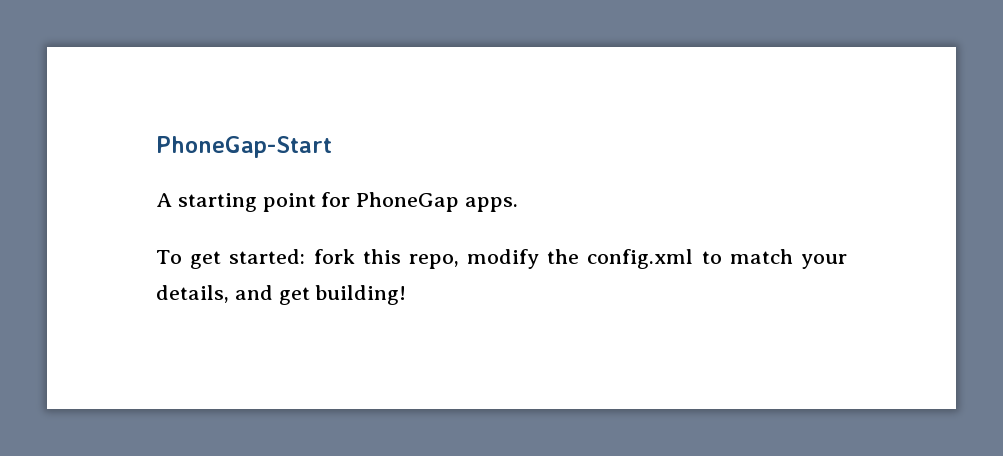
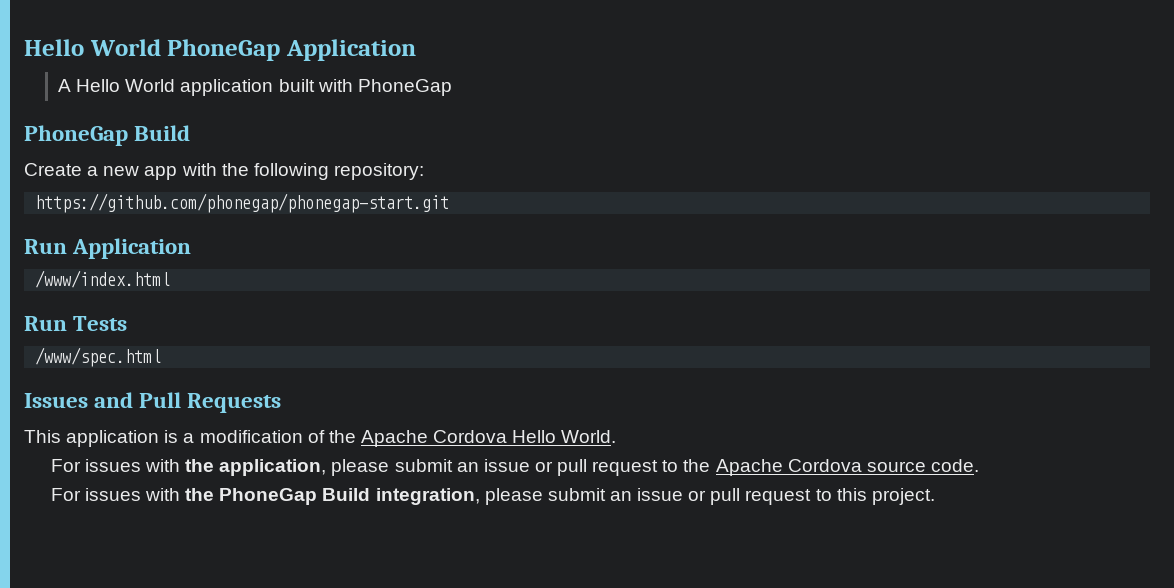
- PhoneGap-Start
- A starting point for PhoneGap apps.
- To get started: fork this repo, modify the config.xml to match your details, and get building!
+ Hello World PhoneGap Application
+ A Hello World application built with PhoneGap
+ PhoneGap Build
+ Create a new app with the following repository:
+ https://github.com/phonegap/phonegap-start.git
+ Run Application
+ /www/index.html
+ Run Tests
+ /www/spec.html
+ Issues and Pull Requests
+ This application is a modification of the Apache Cordova Hello World.
+ For issues with the application, please submit an issue or pull request to the Apache Cordova source code.
+ For issues with the PhoneGap Build integration, please submit an issue or pull request to this project.

